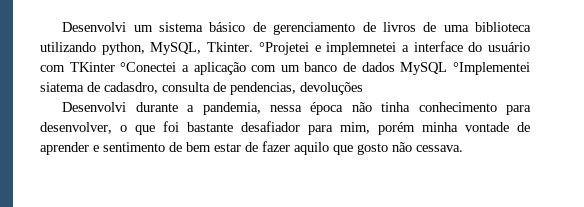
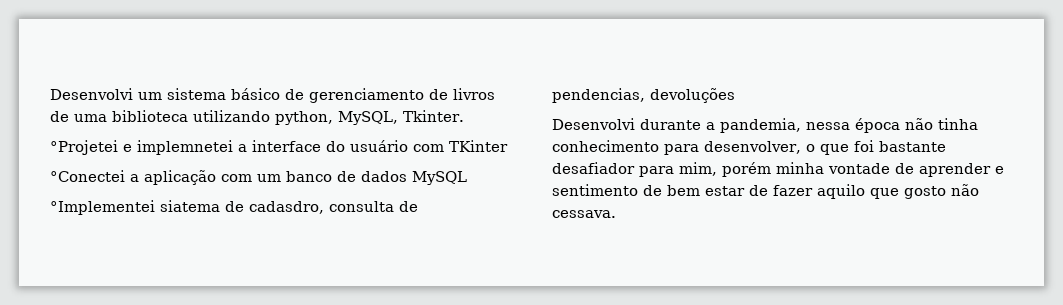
- Desenvolvi um sistema básico de gerenciamento de livros de uma biblioteca utilizando python, MySQL, Tkinter. °Projetei e implemnetei a interface do usuário com TKinter °Conectei a aplicação com um banco de dados MySQL °Implementei siatema de cadasdro, consulta de pendencias, devoluções
+ Desenvolvi um sistema básico de gerenciamento de livros de uma biblioteca utilizando python, MySQL, Tkinter.
+ °Projetei e implemnetei a interface do usuário com TKinter
+ °Conectei a aplicação com um banco de dados MySQL
+ °Implementei siatema de cadasdro, consulta de pendencias, devoluções

